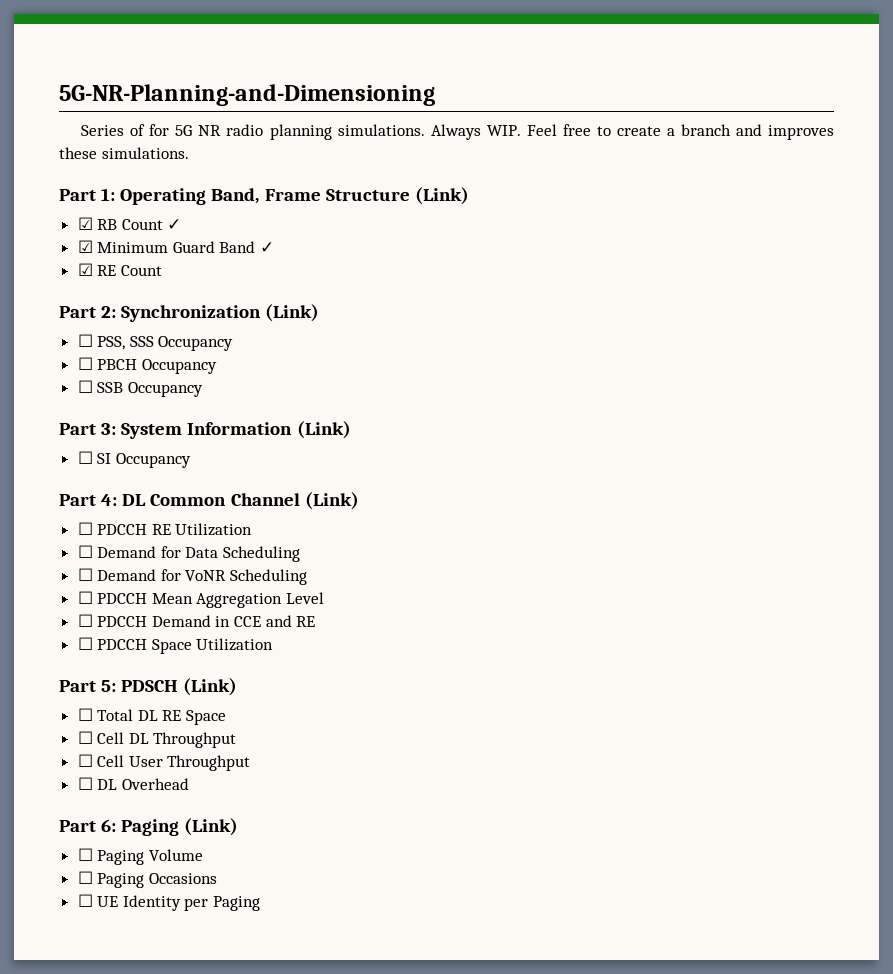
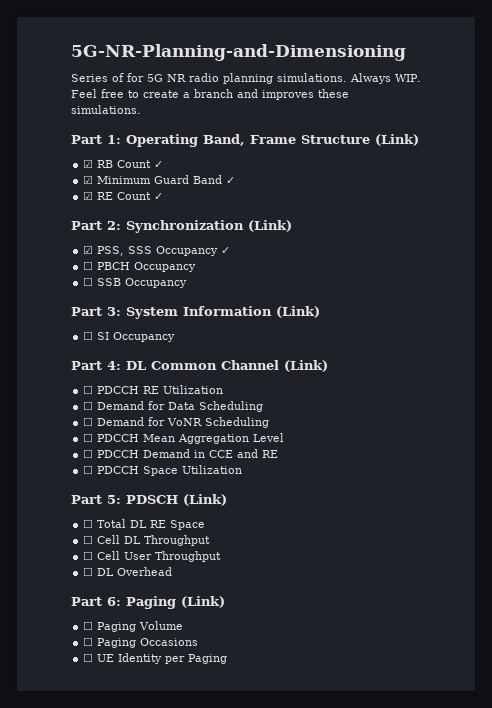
- ☑ RE Count
+ ☑ RE Count ✓
- ☐ PSS, SSS Occupancy
+ ☑ PSS, SSS Occupancy ✓

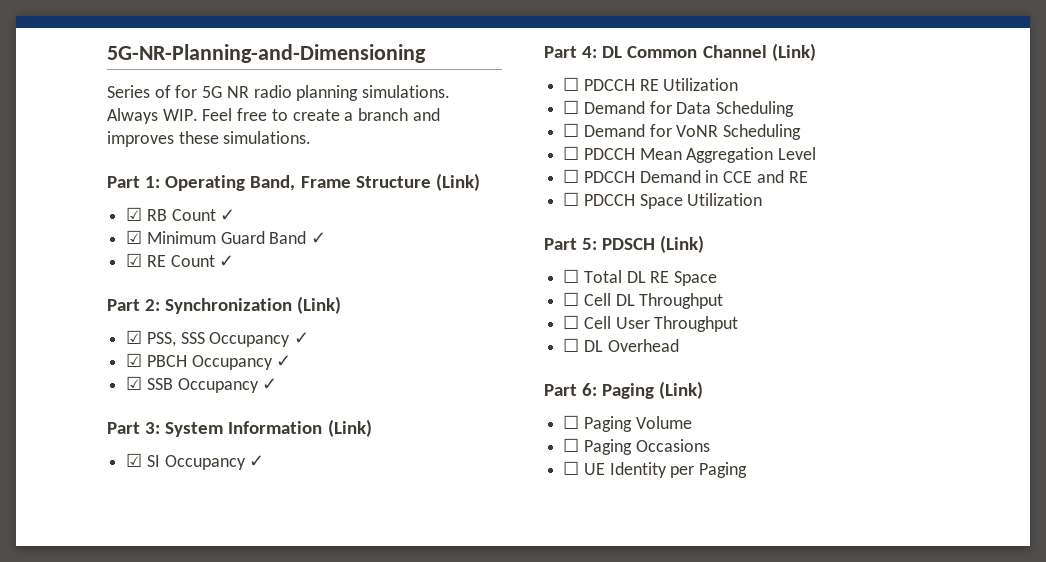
- ☐ PBCH Occupancy
- ☐ SSB Occupancy
+ ☑ PBCH Occupancy ✓
+ ☑ SSB Occupancy ✓
- ☐ SI Occupancy
+ ☑ SI Occupancy ✓

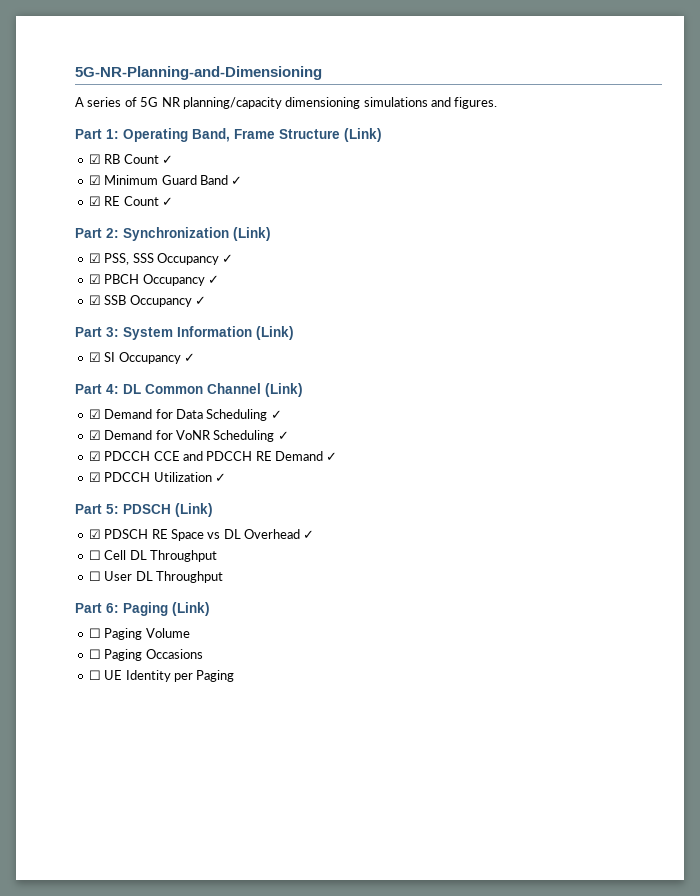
- Series of for 5G NR radio planning simulations. Always WIP. Feel free to create a branch and improves these simulations.
+ A series of 5G NR planning/capacity dimensioning simulations and figures.
- ☐ PDCCH RE Utilization
- ☐ Demand for Data Scheduling
- ☐ Demand for VoNR Scheduling
- ☐ PDCCH Mean Aggregation Level
- ☐ PDCCH Demand in CCE and RE
- ☐ PDCCH Space Utilization
+ ☑ Demand for Data Scheduling ✓
+ ☑ Demand for VoNR Scheduling ✓
+ ☑ PDCCH CCE and PDCCH RE Demand ✓
+ ☑ PDCCH Utilization ✓
- ☐ Total DL RE Space
+ ☑ PDSCH RE Space vs DL Overhead ✓
- ☐ Cell User Throughput
- ☐ DL Overhead
+ ☐ User DL Throughput

